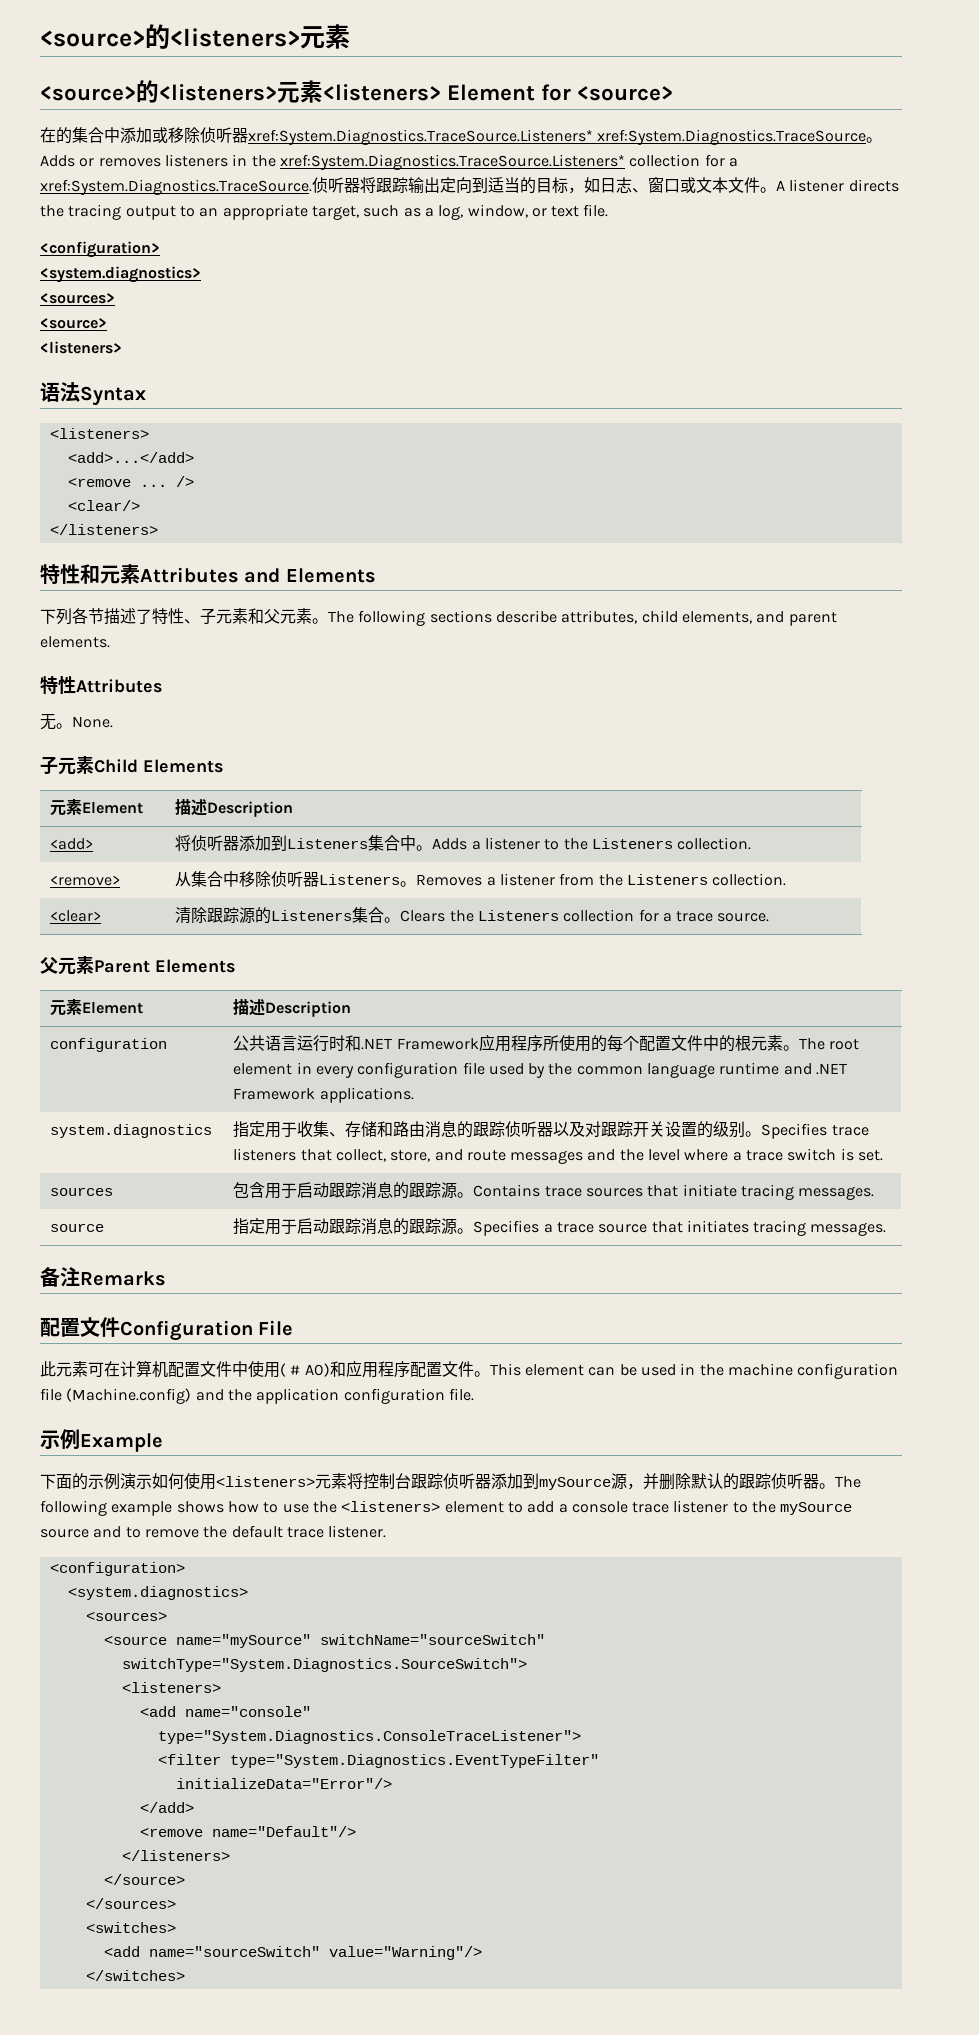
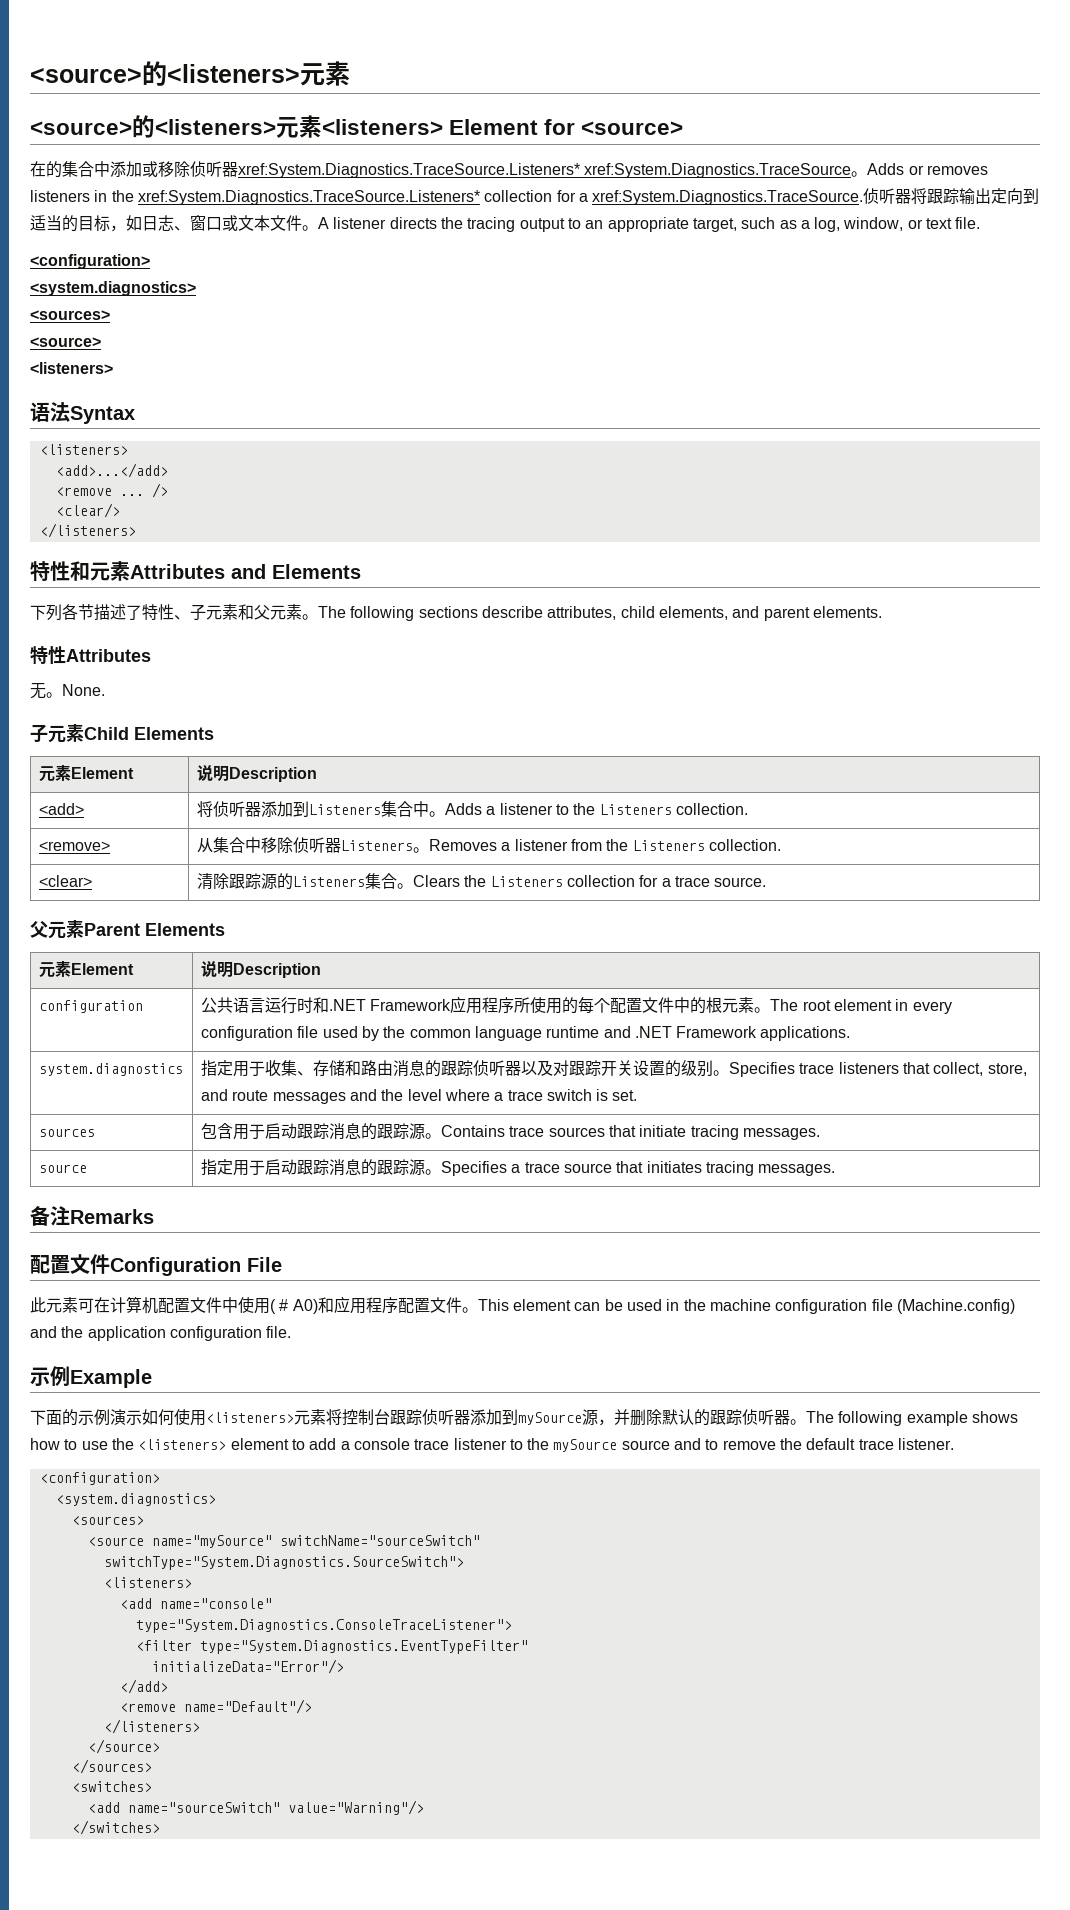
  子元素Child Elements
- 元素Element | 描述Description
+ 元素Element | 说明Description
  父元素Parent Elements
- 元素Element | 描述Description
+ 元素Element | 说明Description

